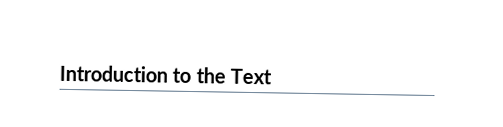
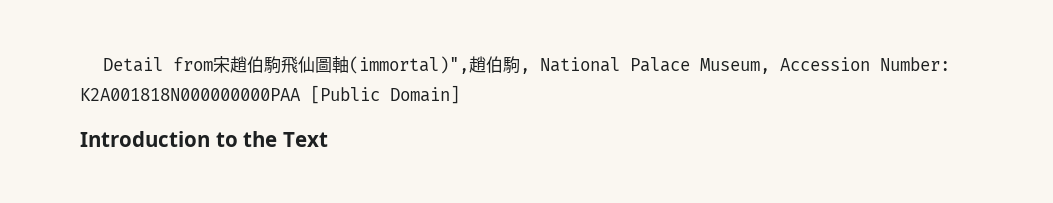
+ Detail from宋趙伯駒飛仙圖軸(immortal)",趙伯駒, National Palace Museum, Accession Number: K2A001818N000000000PAA [Public Domain]

